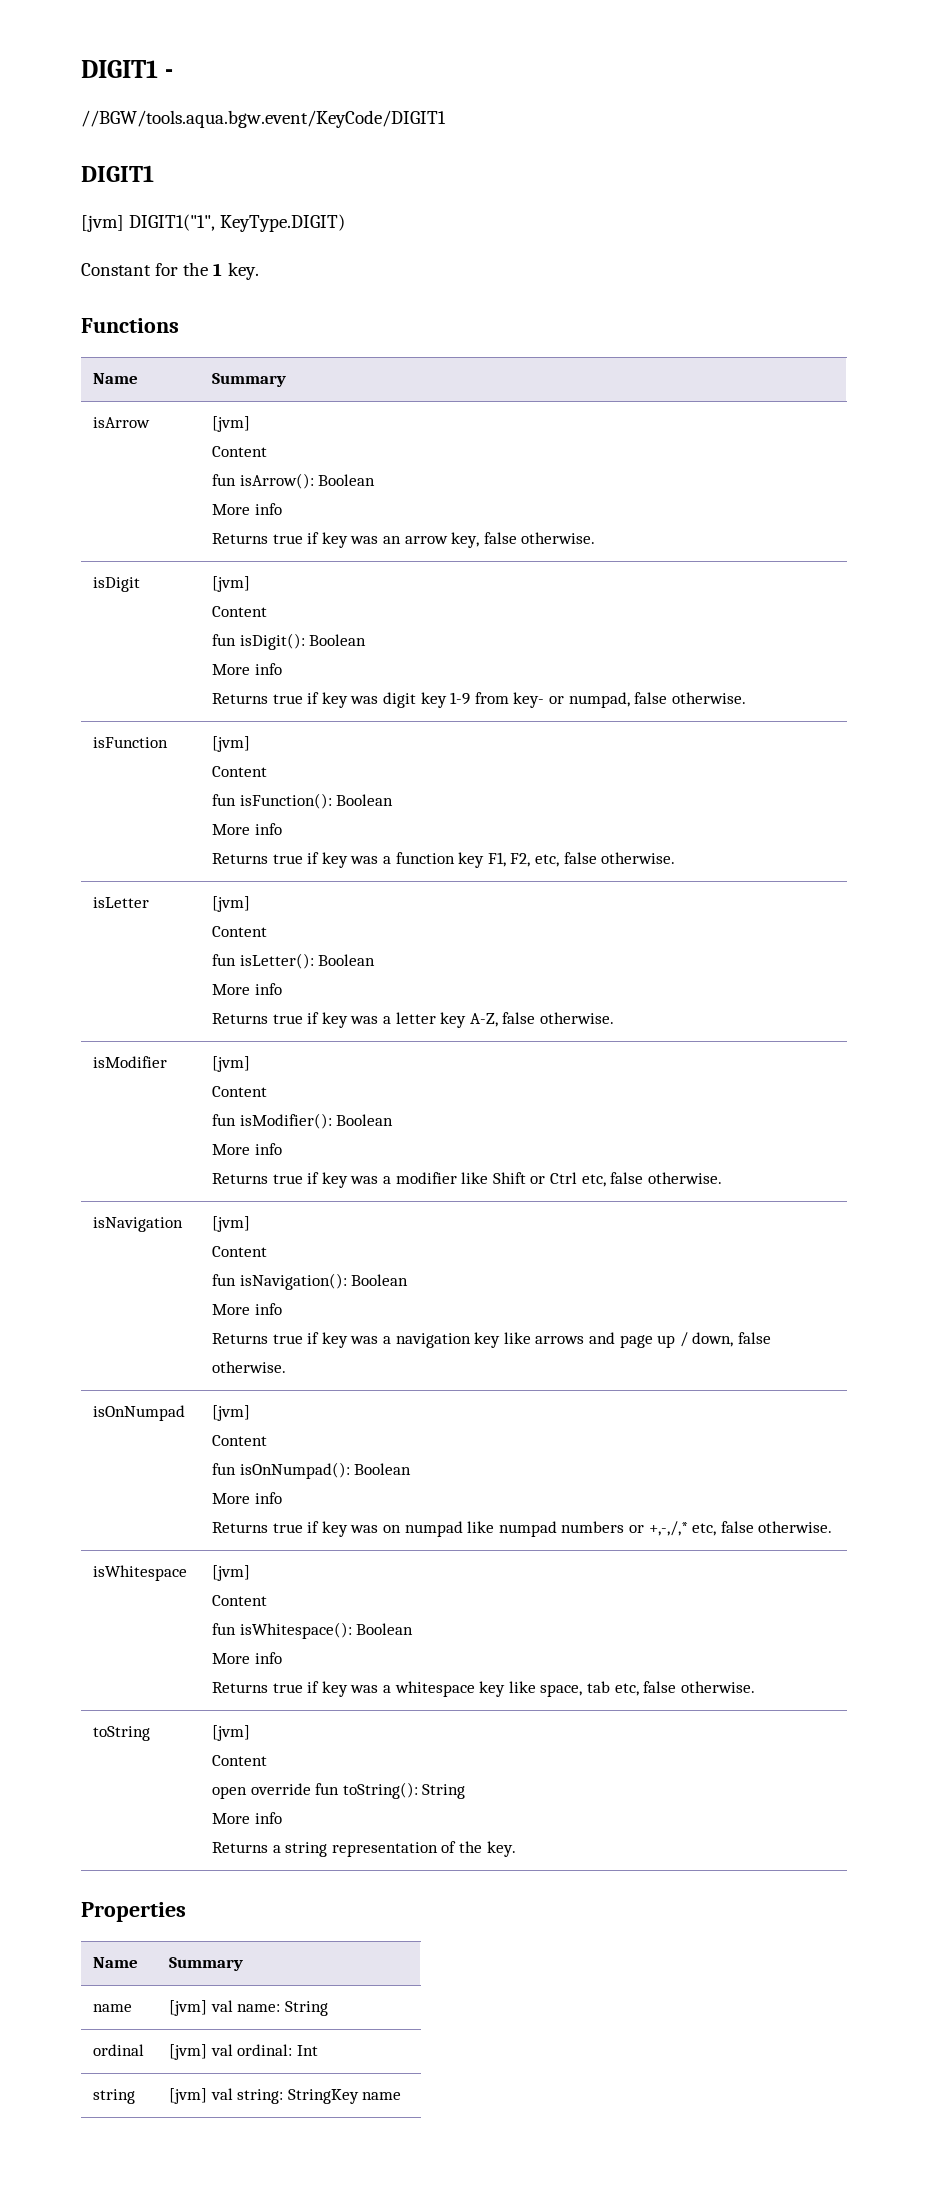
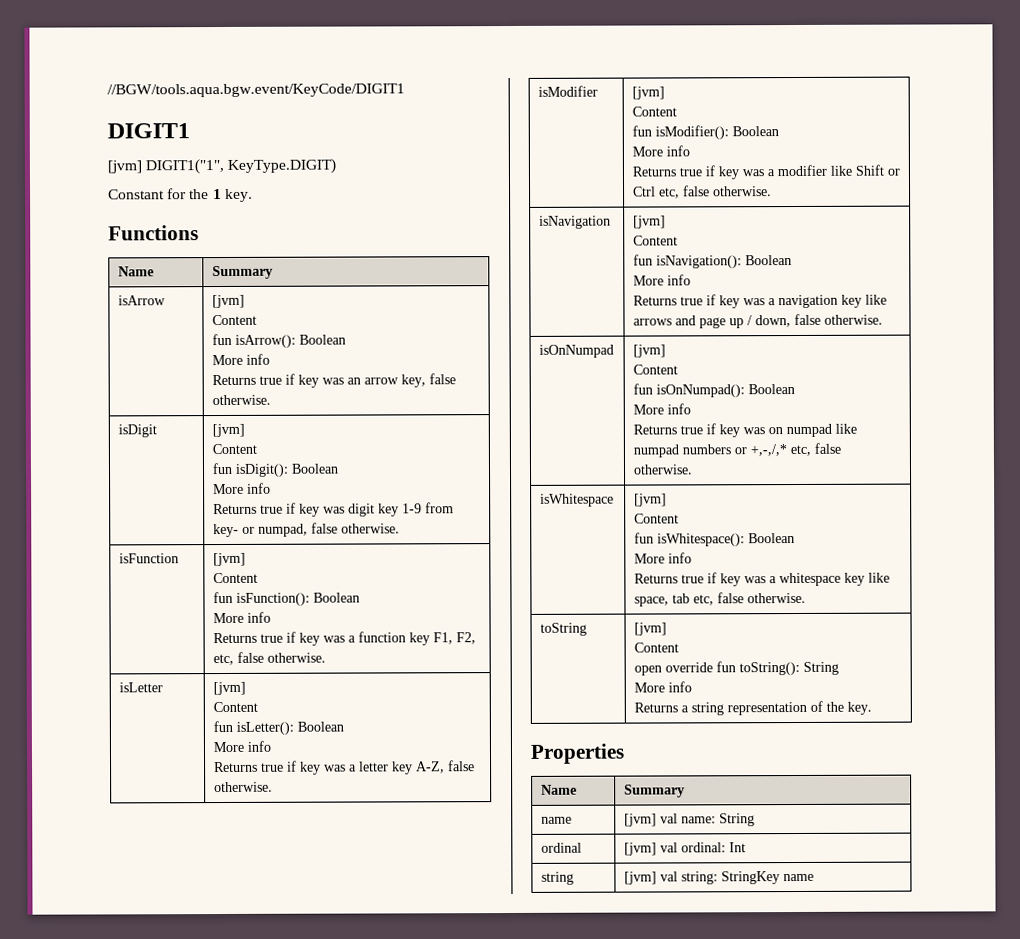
- DIGIT1 -

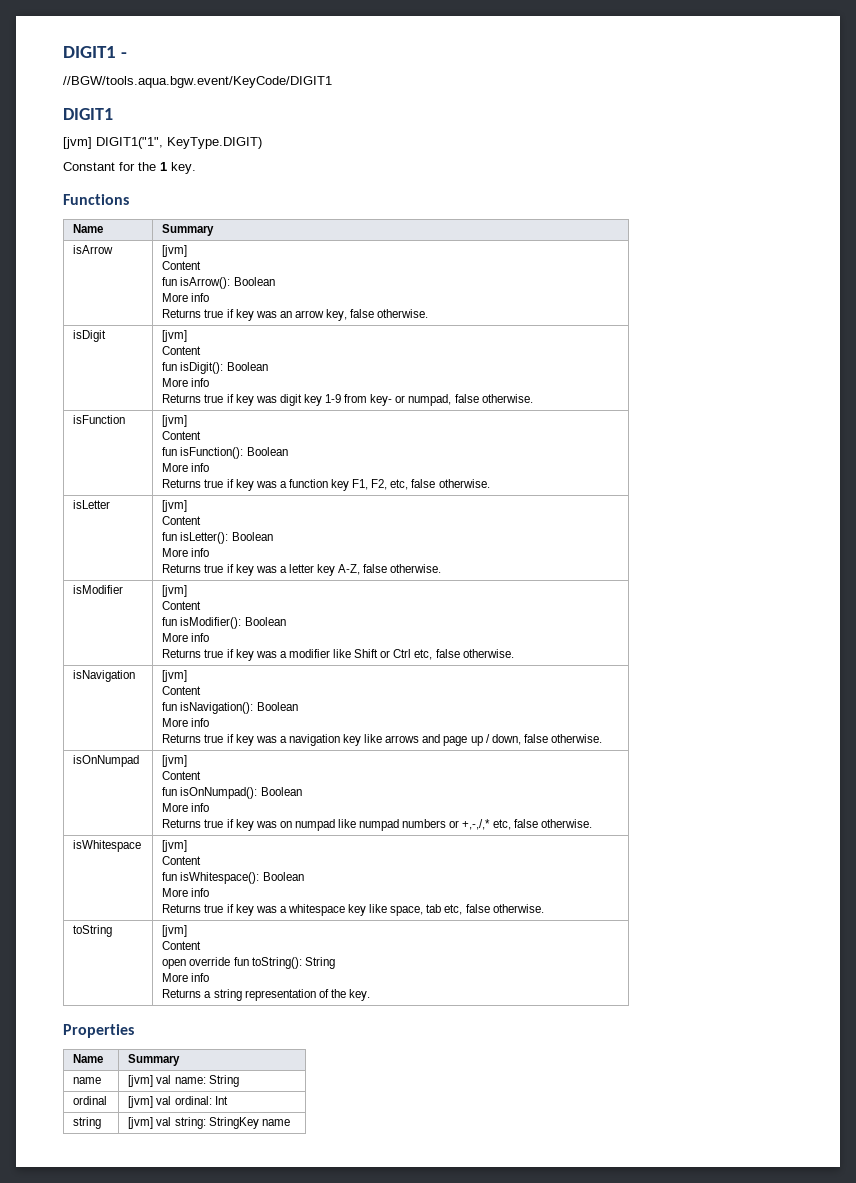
+ DIGIT1 -

